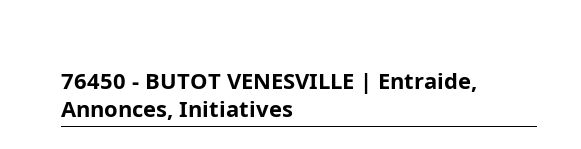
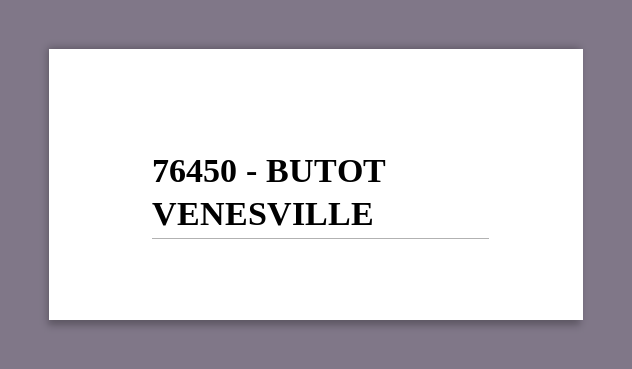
- 76450 - BUTOT VENESVILLE | Entraide, Annonces, Initiatives
+ 76450 - BUTOT VENESVILLE

